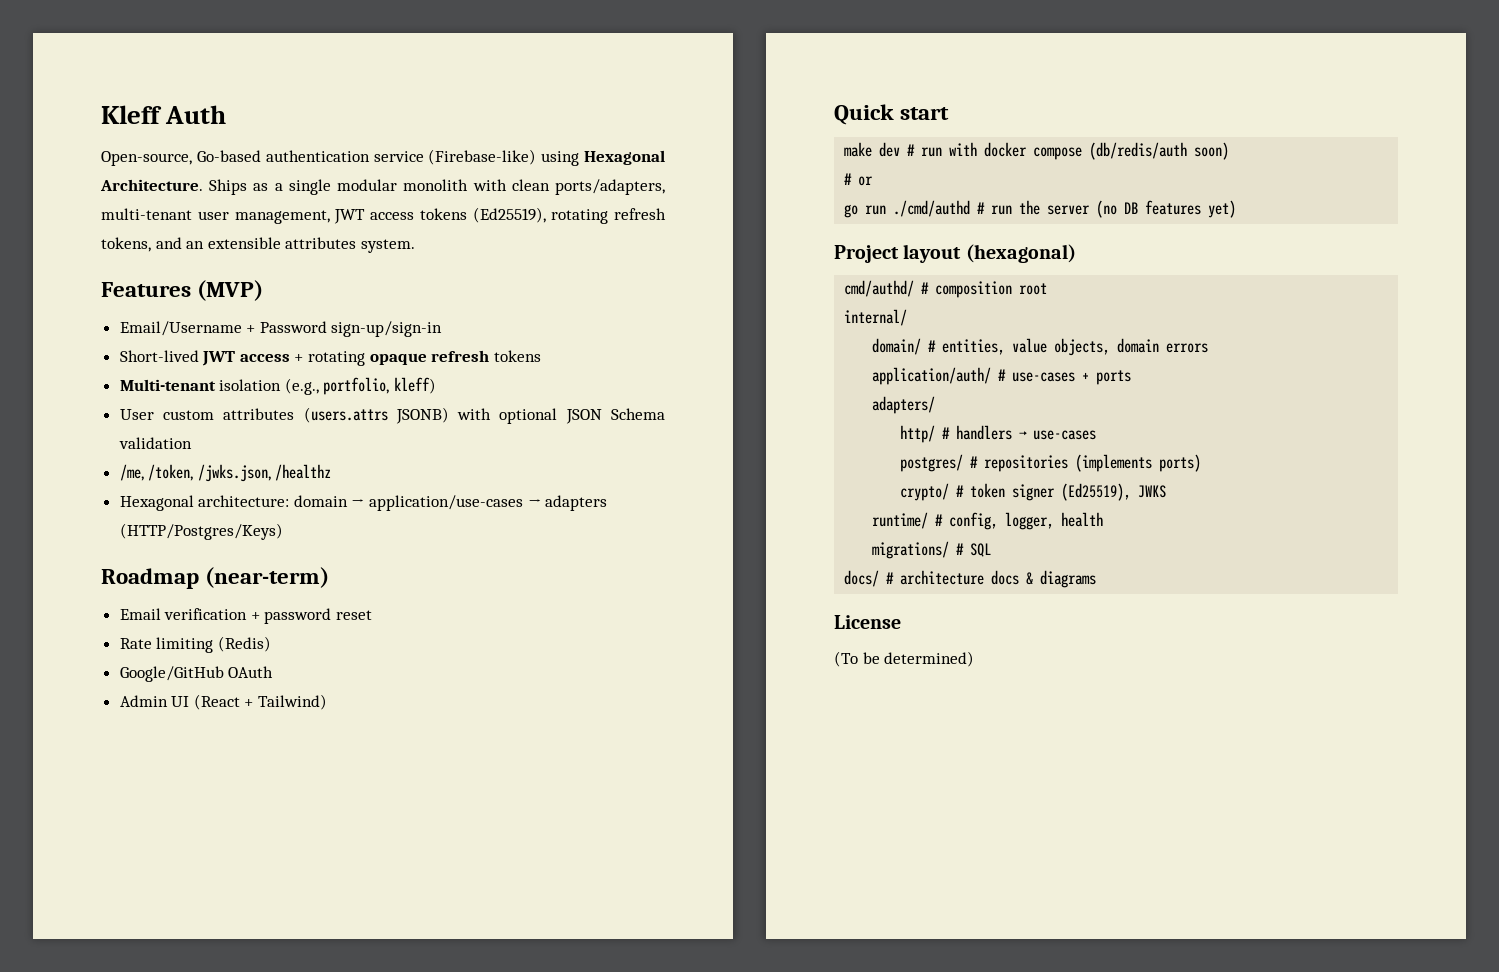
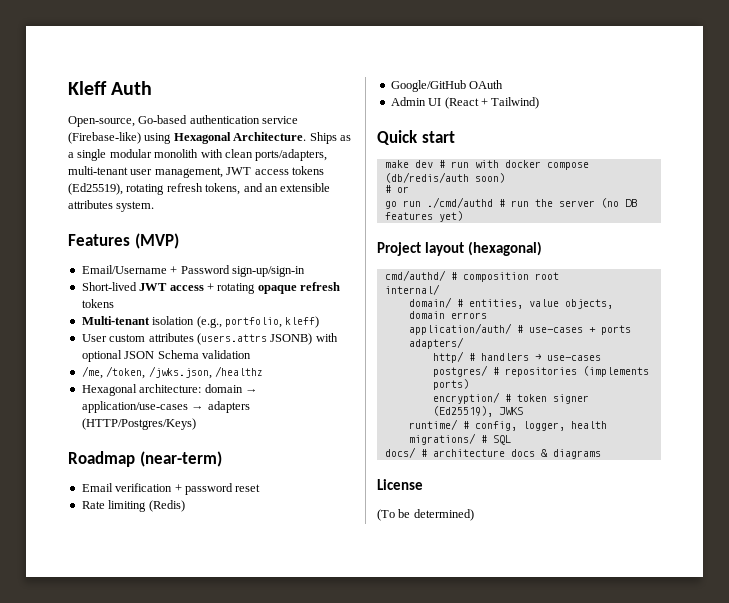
- crypto/ # token signer (Ed25519), JWKS
+ encryption/ # token signer (Ed25519), JWKS

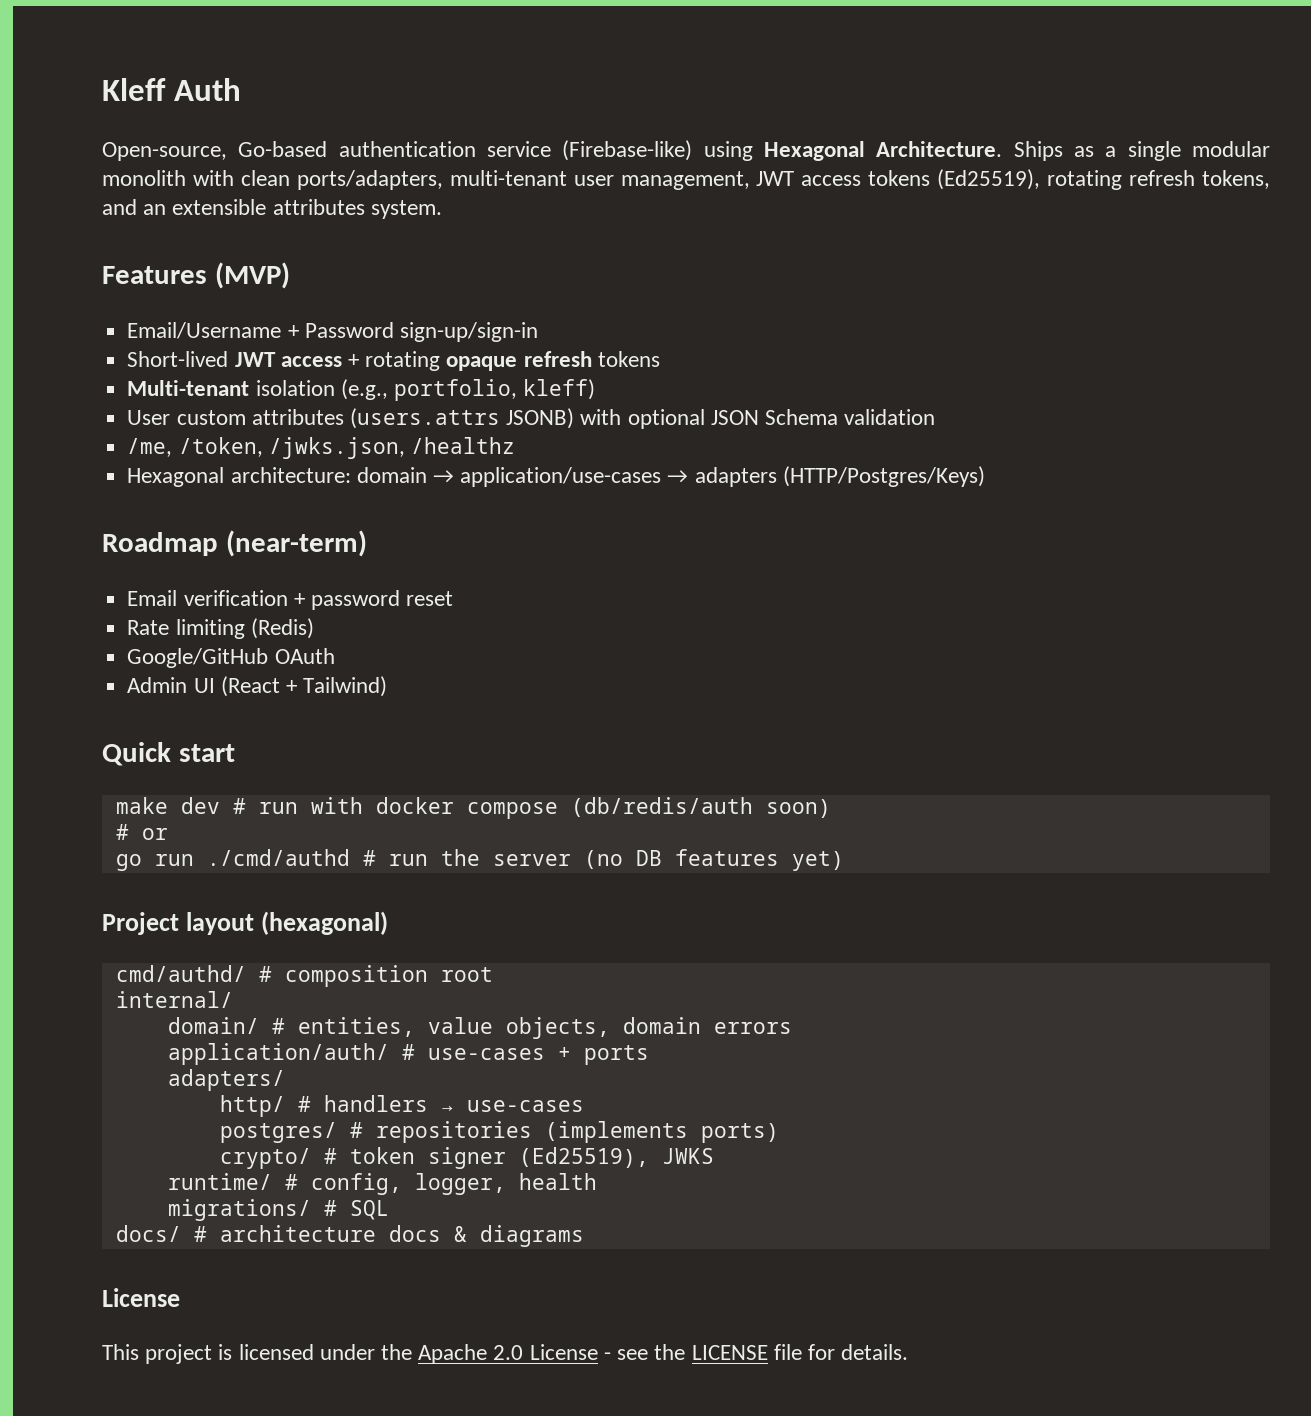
- encryption/ # token signer (Ed25519), JWKS
+ crypto/ # token signer (Ed25519), JWKS
- (To be determined)
+ This project is licensed under the Apache 2.0 License - see the LICENSE file for details.

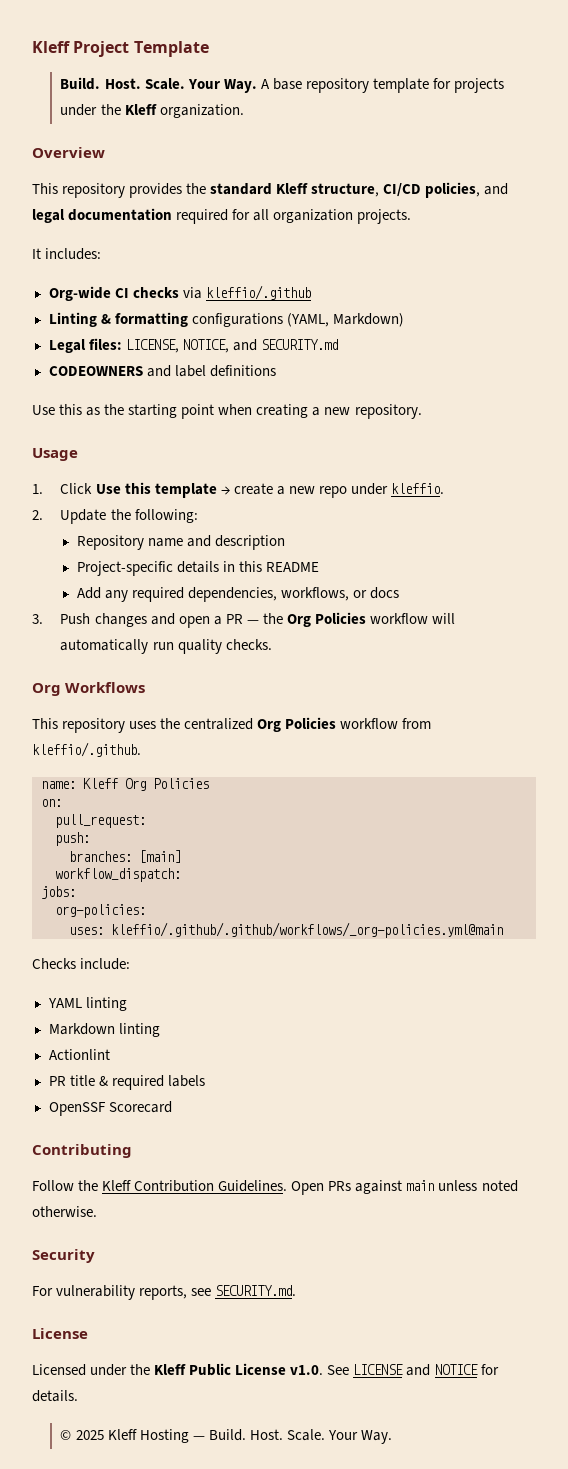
- Kleff Auth
- Open-source, Go-based authentication service (Firebase-like) using Hexagonal Architecture. Ships as a single modular monolith with clean ports/adapters, multi-tenant user management, JWT access tokens (Ed25519), rotating refresh tokens, and an extensible attributes system.
- Features (MVP)
- Email/Username + Password sign-up/sign-in
- Short-lived JWT access + rotating opaque refresh tokens
- Multi-tenant isolation (e.g., portfolio, kleff)
- User custom attributes (users.attrs JSONB) with optional JSON Schema validation
- /me, /token, /jwks.json, /healthz
- Hexagonal architecture: domain → application/use-cases → adapters (HTTP/Postgres/Keys)
- Roadmap (near-term)
- Email verification + password reset
- Rate limiting (Redis)
- Google/GitHub OAuth
- Admin UI (React + Tailwind)
- Quick start
- make dev # run with docker compose (db/redis/auth soon)
- # or
- go run ./cmd/authd # run the server (no DB features yet)
- Project layout (hexagonal)
- cmd/authd/ # composition root
- internal/
- domain/ # entities, value objects, domain errors
- application/auth/ # use-cases + ports
- adapters/
- http/ # handlers → use-cases
- postgres/ # repositories (implements ports)
- crypto/ # token signer (Ed25519), JWKS
- runtime/ # config, logger, health
- migrations/ # SQL
- docs/ # architecture docs & diagrams
+ Kleff Project Template
+ Build. Host. Scale. Your Way. A base repository template for projects under the Kleff organization.
+ Overview
+ This repository provides the standard Kleff structure, CI/CD policies, and legal documentation required for all organization projects.
+ It includes:
+ Org-wide CI checks via kleffio/.github
+ Linting & formatting configurations (YAML, Markdown)
+ Legal files: LICENSE, NOTICE, and SECURITY.md
+ CODEOWNERS and label definitions
+ Use this as the starting point when creating a new repository.
+ Usage
+ 1. Click Use this template → create a new repo under kleffio.
+ 2. Update the following:
+ Repository name and description
+ Project-specific details in this README
+ Add any required dependencies, workflows, or docs
+ 3. Push changes and open a PR — the Org Policies workflow will automatically run quality checks.
+ Org Workflows
+ This repository uses the centralized Org Policies workflow from kleffio/.github.
+ name: Kleff Org Policies
+ on:
+ pull_request:
+ push:
+ branches: [main]
+ workflow_dispatch:
+ jobs:
+ org-policies:
+ uses: kleffio/.github/.github/workflows/_org-policies.yml@main
+ Checks include:
+ YAML linting
+ Markdown linting
+ Actionlint
+ PR title & required labels
+ OpenSSF Scorecard
+ Contributing
+ Follow the Kleff Contribution Guidelines. Open PRs against main unless noted otherwise.
+ Security
+ For vulnerability reports, see SECURITY.md.
  License
- This project is licensed under the Apache 2.0 License - see the LICENSE file for details.
+ Licensed under the Kleff Public License v1.0. See LICENSE and NOTICE for details.
+ © 2025 Kleff Hosting — Build. Host. Scale. Your Way.

